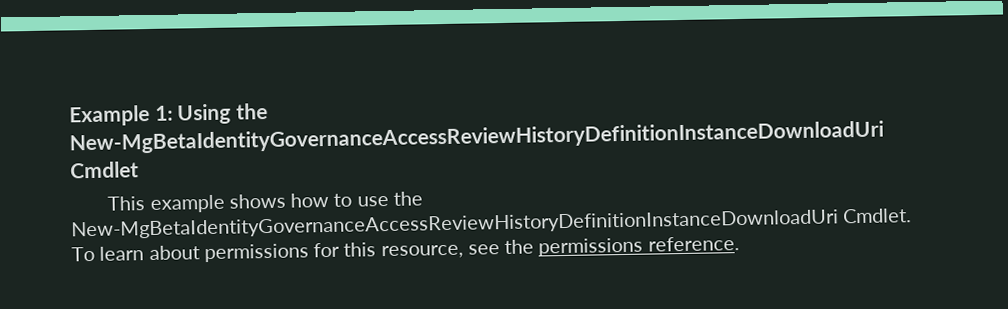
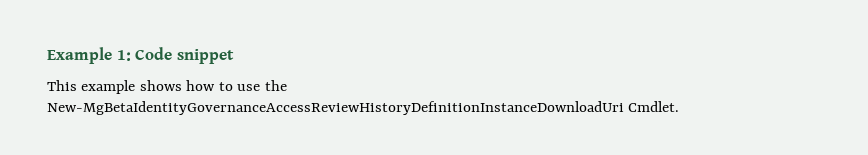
- Example 1: Using the New-MgBetaIdentityGovernanceAccessReviewHistoryDefinitionInstanceDownloadUri Cmdlet
+ Example 1: Code snippet
- To learn about permissions for this resource, see the permissions reference.

